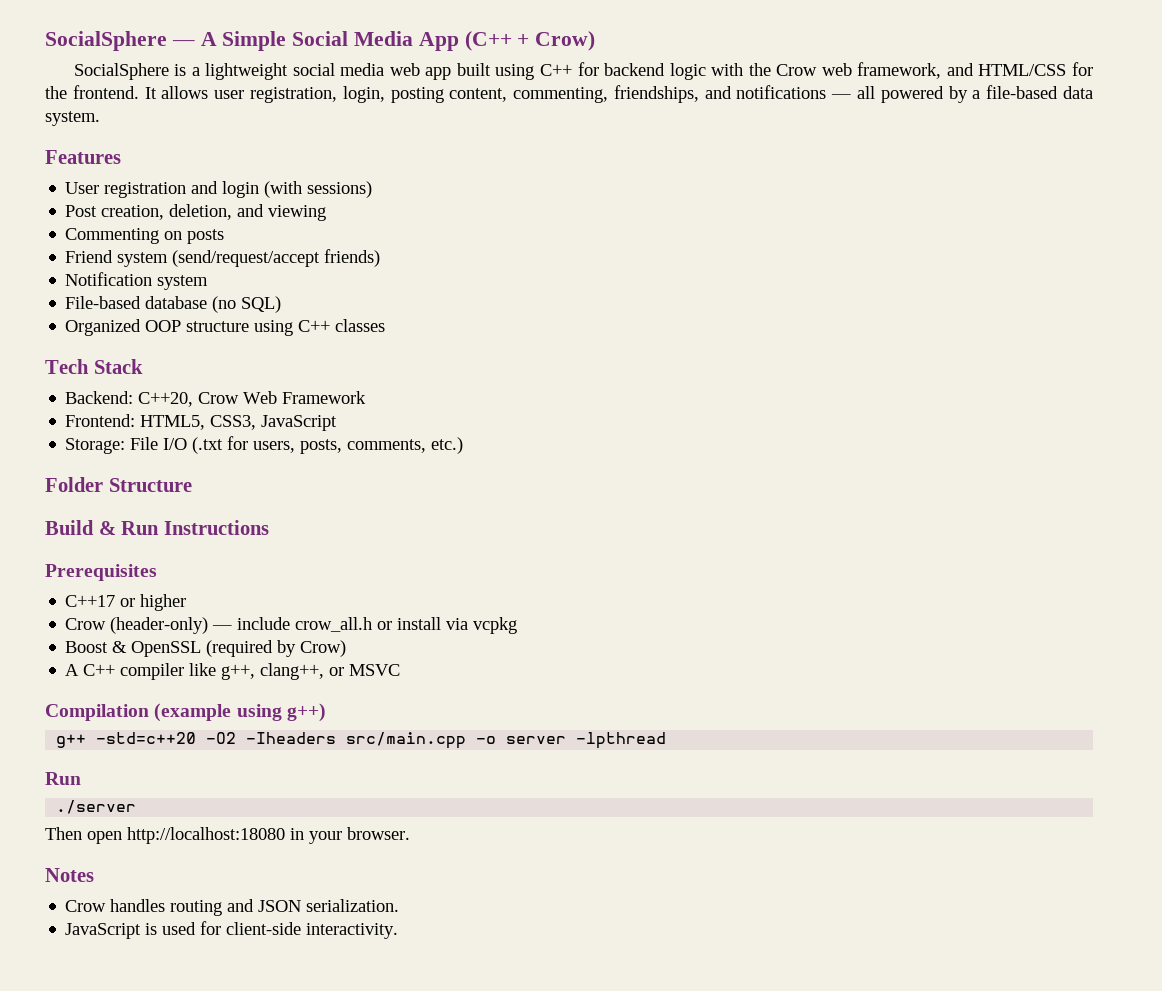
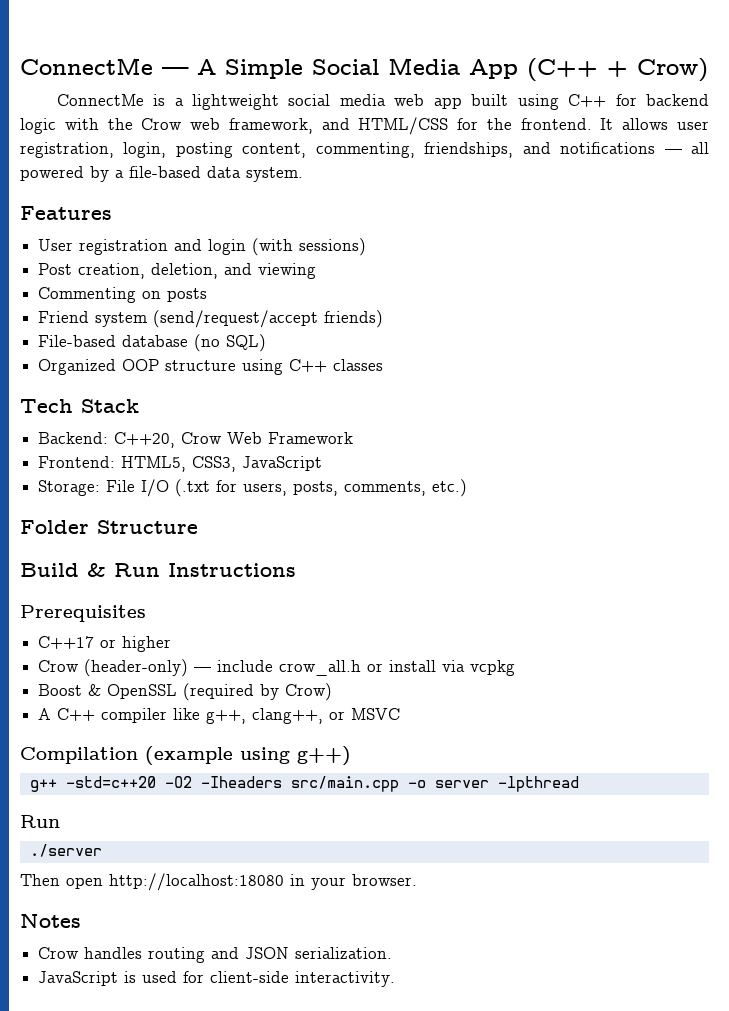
- SocialSphere — A Simple Social Media App (C++ + Crow)
+ ConnectMe — A Simple Social Media App (C++ + Crow)
- SocialSphere is a lightweight social media web app built using C++ for backend logic with the Crow web framework, and HTML/CSS for the frontend.
+ ConnectMe is a lightweight social media web app built using C++ for backend logic with the Crow web framework, and HTML/CSS for the frontend.
- Notification system

